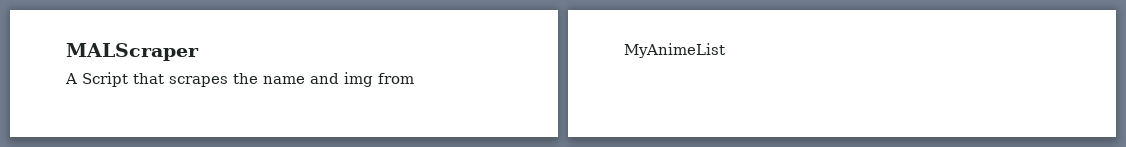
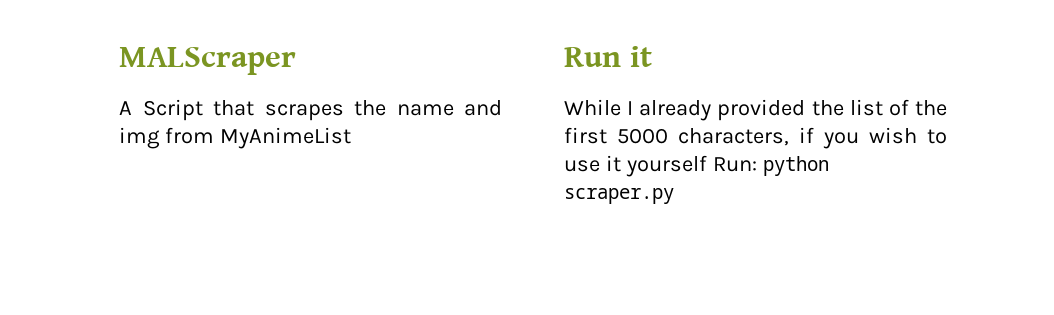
+ Run it
+ While I already provided the list of the first 5000 characters, if you wish to use it yourself Run: python scraper.py

